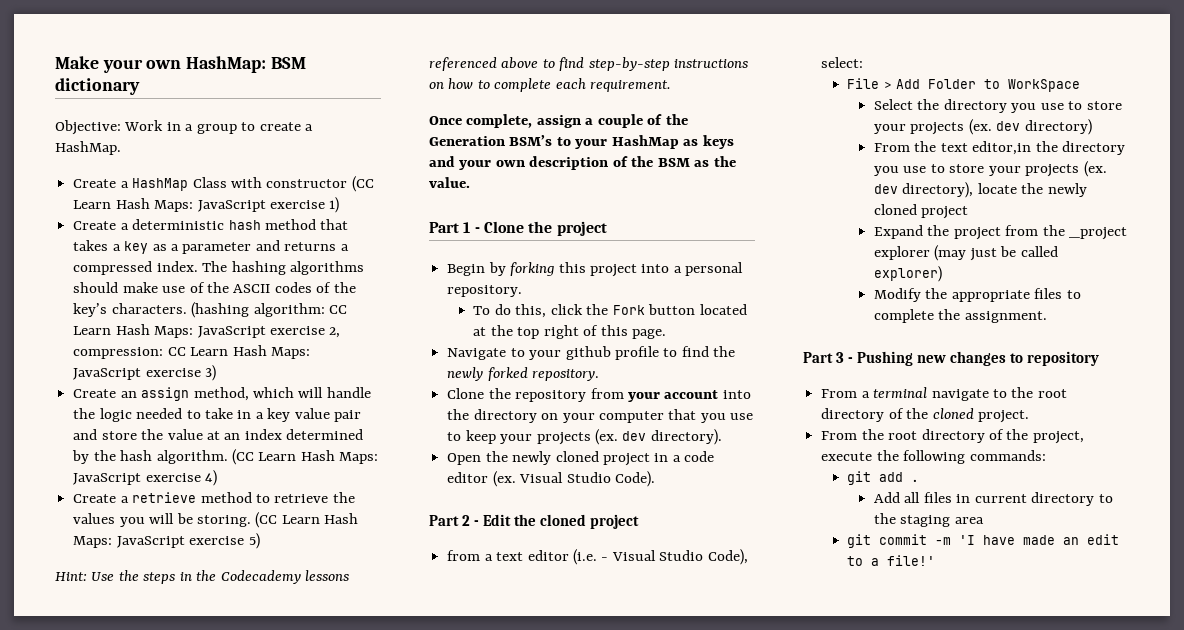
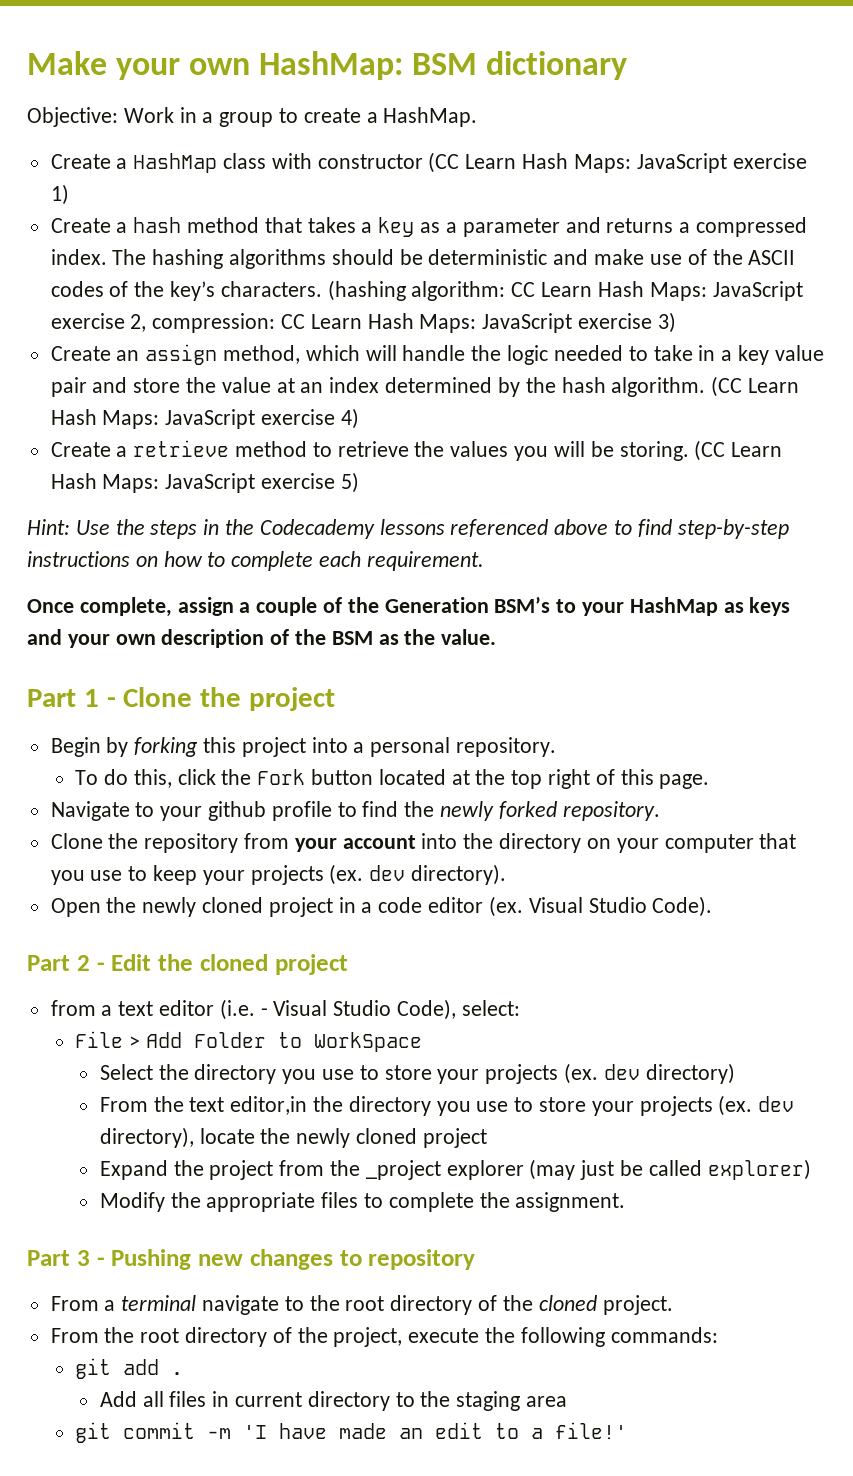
- Create a HashMap Class with constructor (CC Learn Hash Maps: JavaScript exercise 1)
+ Create a HashMap class with constructor (CC Learn Hash Maps: JavaScript exercise 1)
- Create a deterministic hash method that takes a key as a parameter and returns a compressed index.
+ Create a hash method that takes a key as a parameter and returns a compressed index.
- The hashing algorithms should make use of the ASCII codes of the key’s characters.
+ The hashing algorithms should be deterministic and make use of the ASCII codes of the key’s characters.

